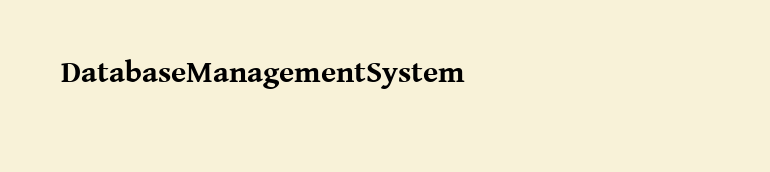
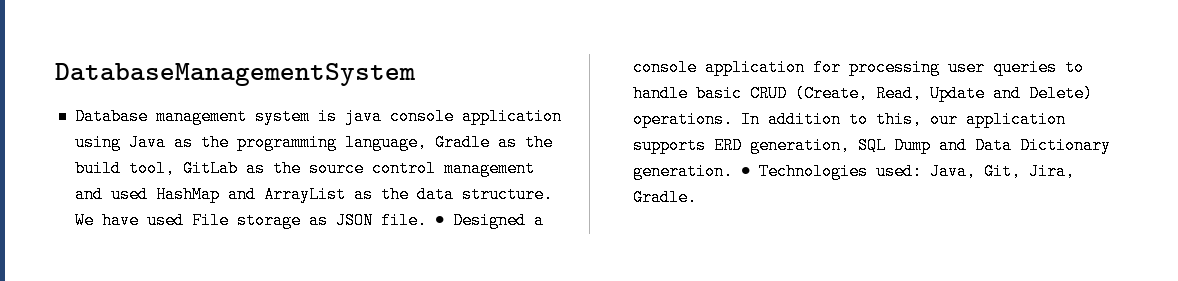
+ Database management system is java console application using Java as the programming language, Gradle as the build tool, GitLab as the source control management and used HashMap and ArrayList as the data structure. We have used File storage as JSON file. • Designed a console application for processing user queries to handle basic CRUD (Create, Read, Update and Delete) operations. In addition to this, our application supports ERD generation, SQL Dump and Data Dictionary generation. • Technologies used: Java, Git, Jira, Gradle.

